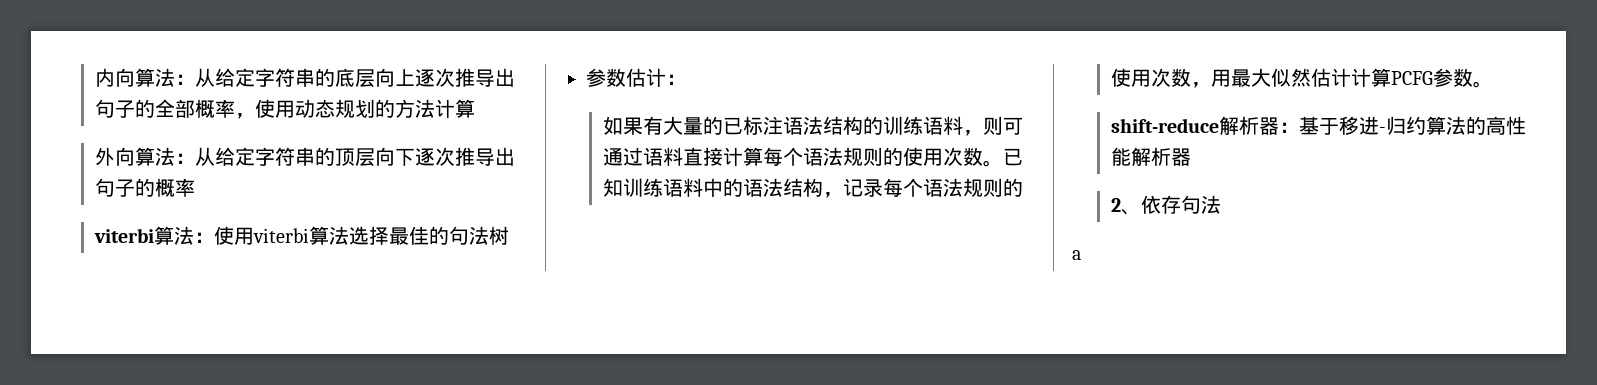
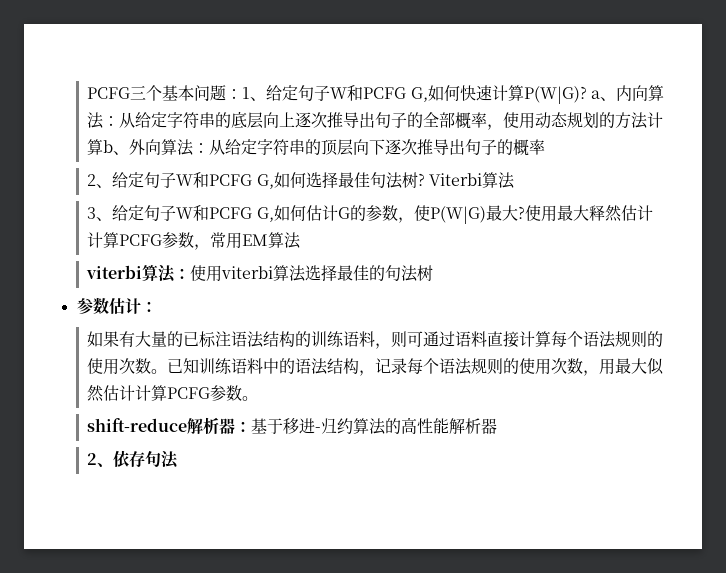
- 内向算法：从给定字符串的底层向上逐次推导出句子的全部概率，使用动态规划的方法计算
- 外向算法：从给定字符串的顶层向下逐次推导出句子的概率
+ PCFG三个基本问题：1、给定句子W和PCFG G,如何快速计算P(W|G)? a、内向算法：从给定字符串的底层向上逐次推导出句子的全部概率，使用动态规划的方法计算b、外向算法：从给定字符串的顶层向下逐次推导出句子的概率
+ 2、给定句子W和PCFG G,如何选择最佳句法树? Viterbi算法
+ 3、给定句子W和PCFG G,如何估计G的参数，使P(W|G)最大?使用最大释然估计计算PCFG参数，常用EM算法
- a

